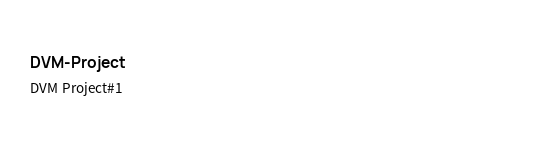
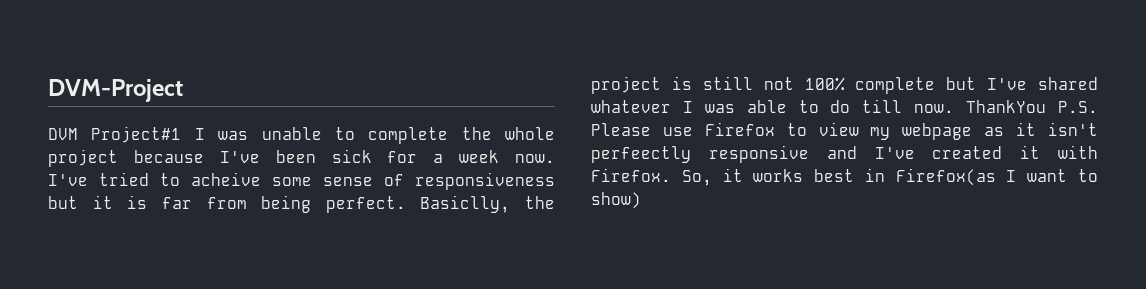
- DVM Project#1
+ DVM Project#1 I was unable to complete the whole project because I've been sick for a week now. I've tried to acheive some sense of responsiveness but it is far from being perfect. Basiclly, the project is still not 100% complete but I've shared whatever I was able to do till now. ThankYou P.S. Please use Firefox to view my webpage as it isn't perfeectly responsive and I've created it with Firefox. So, it works best in Firefox(as I want to show)

